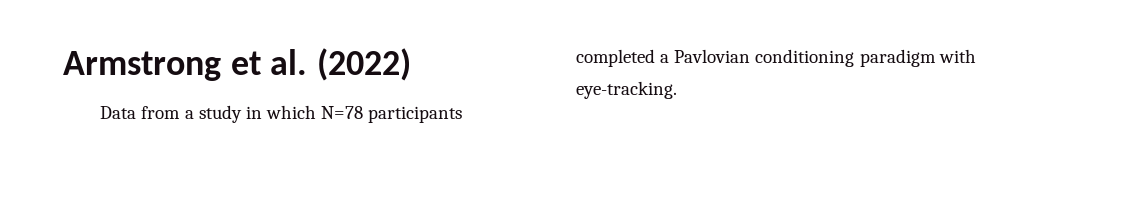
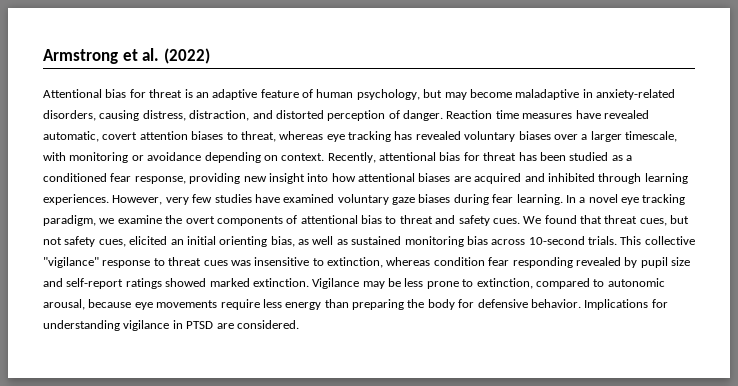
- Data from a study in which N=78 participants completed a Pavlovian conditioning paradigm with eye-tracking.
+ Attentional bias for threat is an adaptive feature of human psychology, but may become maladaptive in anxiety-related disorders, causing distress, distraction, and distorted perception of danger. Reaction time measures have revealed automatic, covert attention biases to threat, whereas eye tracking has revealed voluntary biases over a larger timescale, with monitoring or avoidance depending on context. Recently, attentional bias for threat has been studied as a conditioned fear response, providing new insight into how attentional biases are acquired and inhibited through learning experiences. However, very few studies have examined voluntary gaze biases during fear learning. In a novel eye tracking paradigm, we examine the overt components of attentional bias to threat and safety cues. We found that threat cues, but not safety cues, elicited an initial orienting bias, as well as sustained monitoring bias across 10-second trials. This collective "vigilance" response to threat cues was insensitive to extinction, whereas condition fear responding revealed by pupil size and self-report ratings showed marked extinction. Vigilance may be less prone to extinction, compared to autonomic arousal, because eye movements require less energy than preparing the body for defensive behavior. Implications for understanding vigilance in PTSD are considered.

